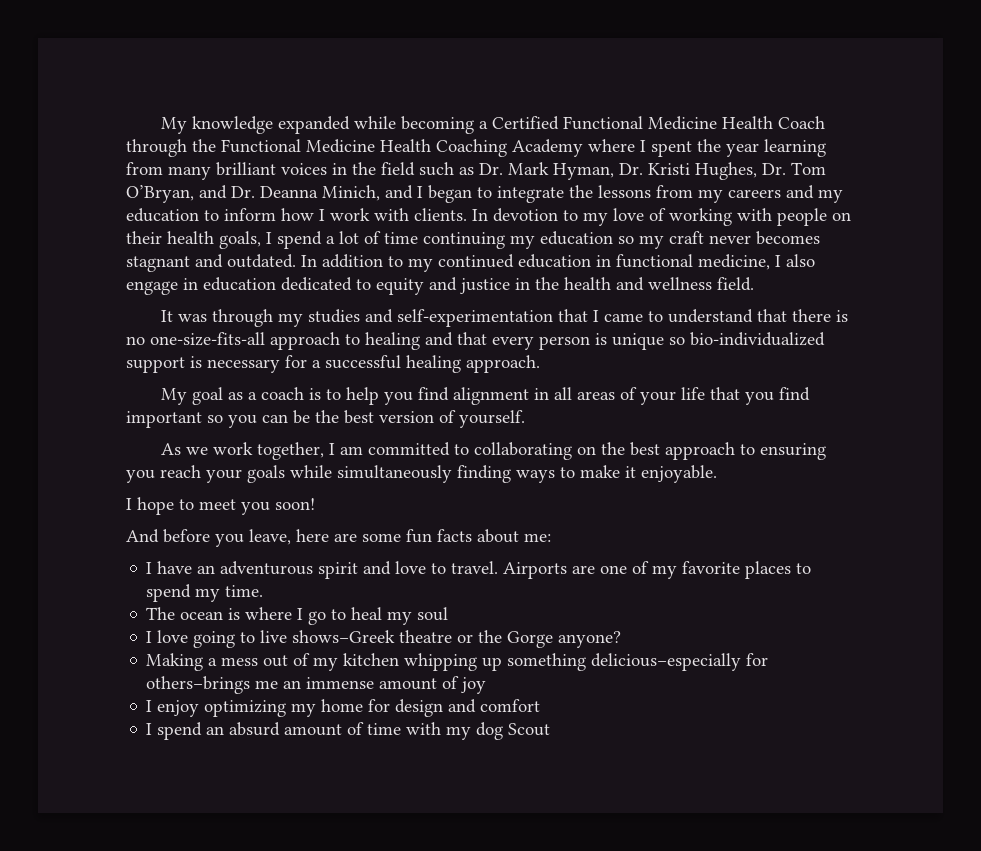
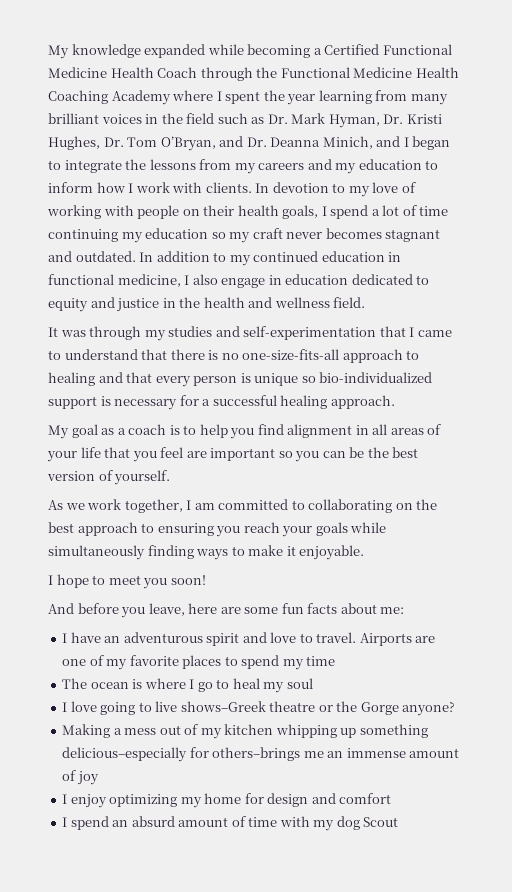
- My goal as a coach is to help you find alignment in all areas of your life that you find important so you can be the best version of yourself.
+ My goal as a coach is to help you find alignment in all areas of your life that you feel are important so you can be the best version of yourself.
- Airports are one of my favorite places to spend my time.
+ Airports are one of my favorite places to spend my time

